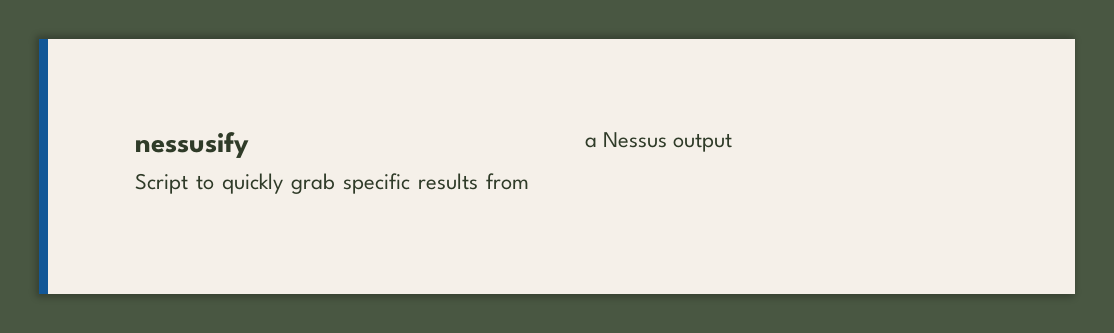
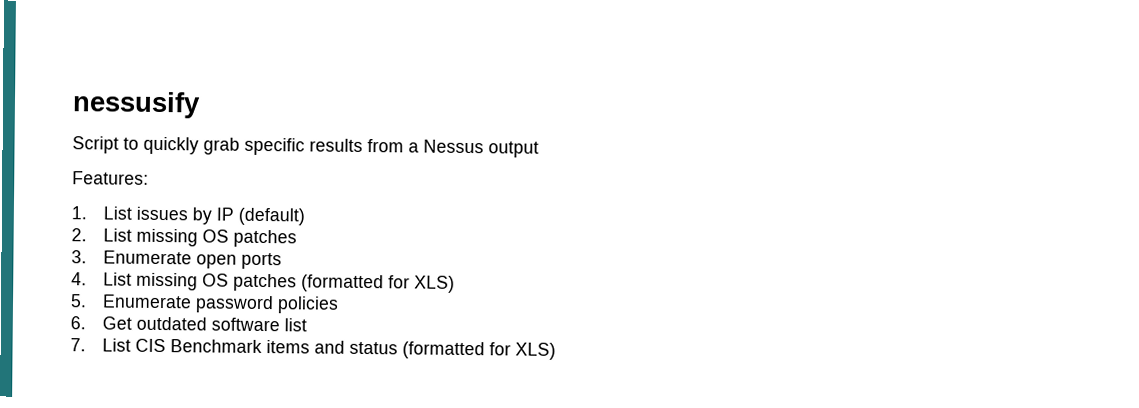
+ Features:
+ 1. List issues by IP (default)
+ 2. List missing OS patches
+ 3. Enumerate open ports
+ 4. List missing OS patches (formatted for XLS)
+ 5. Enumerate password policies
+ 6. Get outdated software list
+ 7. List CIS Benchmark items and status (formatted for XLS)

